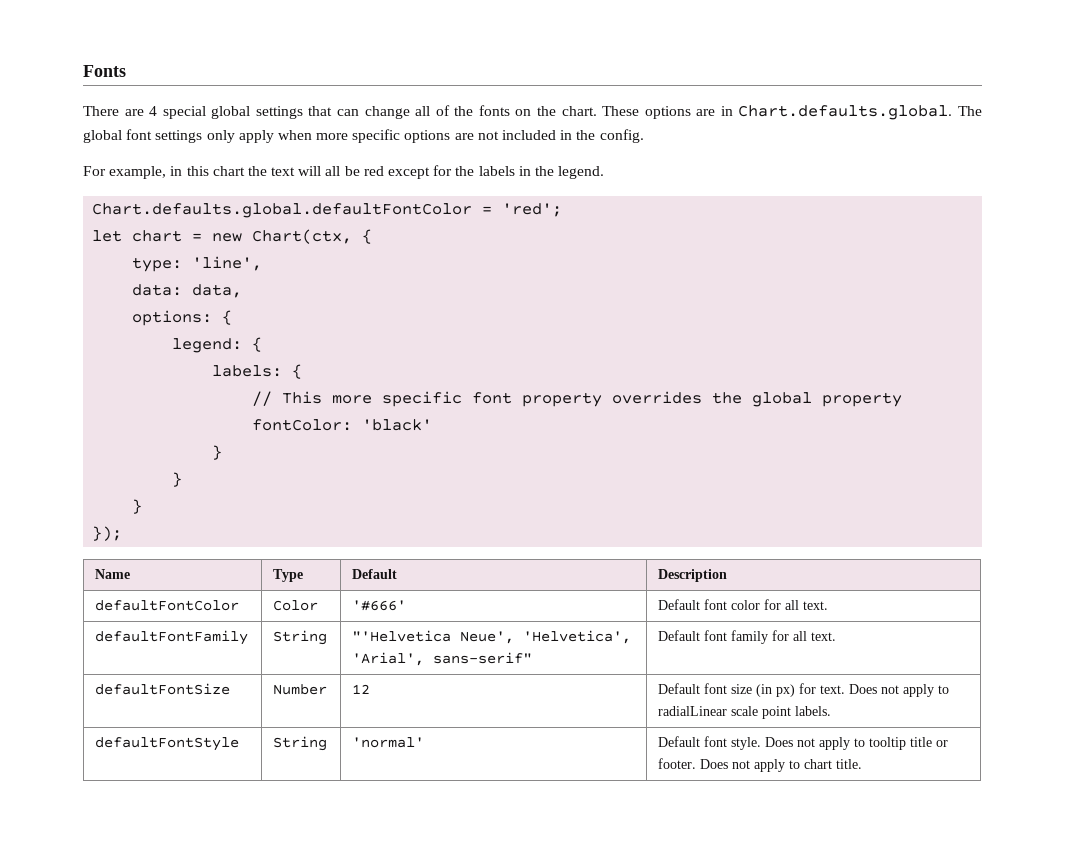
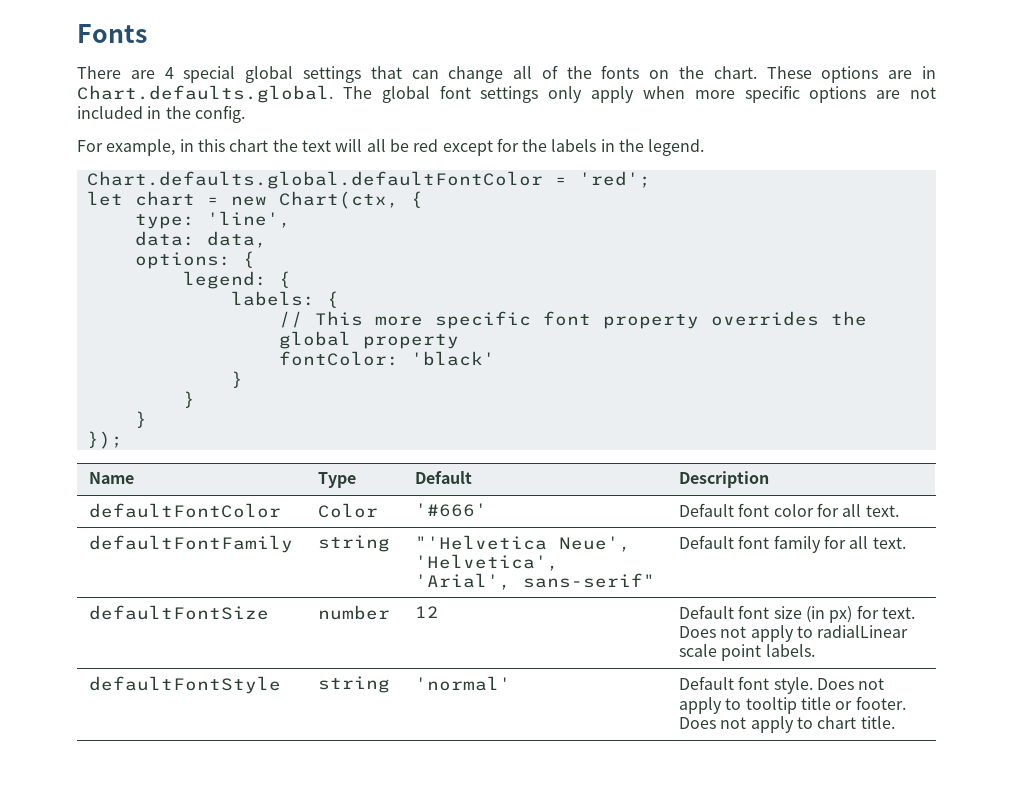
- defaultFontFamily | String | "'Helvetica Neue', 'Helvetica', 'Arial', sans-serif" | Default font family for all text.
+ defaultFontFamily | string | "'Helvetica Neue', 'Helvetica', 'Arial', sans-serif" | Default font family for all text.
- defaultFontSize | Number | 12 | Default font size (in px) for text. Does not apply to radialLinear scale point labels.
+ defaultFontSize | number | 12 | Default font size (in px) for text. Does not apply to radialLinear scale point labels.
- defaultFontStyle | String | 'normal' | Default font style. Does not apply to tooltip title or footer. Does not apply to chart title.
+ defaultFontStyle | string | 'normal' | Default font style. Does not apply to tooltip title or footer. Does not apply to chart title.

